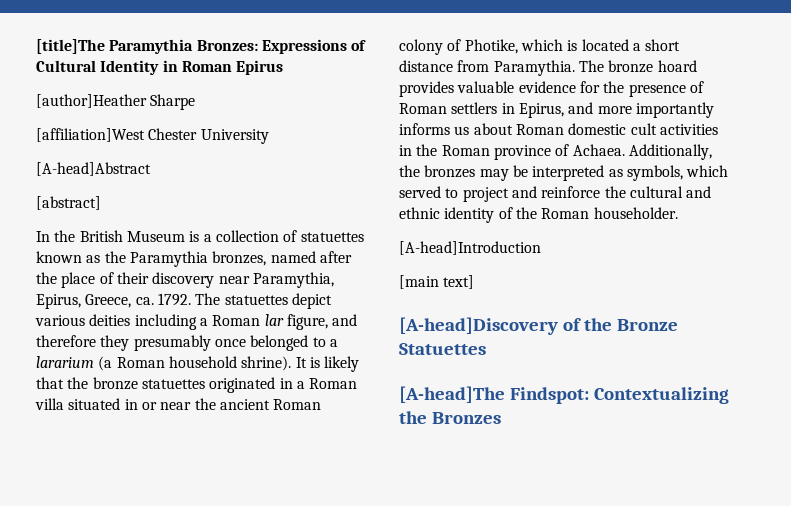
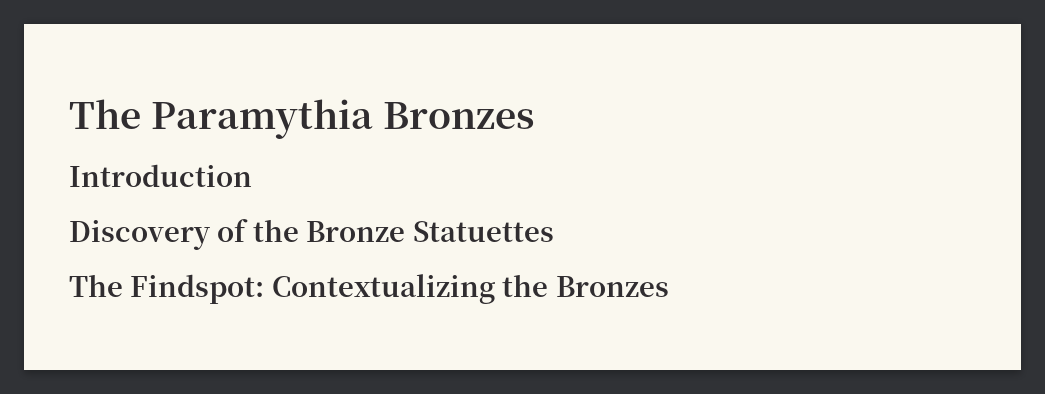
- [title]The Paramythia Bronzes: Expressions of Cultural Identity in Roman Epirus
- [author]Heather Sharpe
- [affiliation]West Chester University
- [A-head]Abstract
- [abstract]
- In the British Museum is a collection of statuettes known as the Paramythia bronzes, named after the place of their discovery near Paramythia, Epirus, Greece, ca. 1792. The statuettes depict various deities including a Roman lar figure, and therefore they presumably once belonged to a lararium (a Roman household shrine). It is likely that the bronze statuettes originated in a Roman villa situated in or near the ancient Roman colony of Photike, which is located a short distance from Paramythia. The bronze hoard provides valuable evidence for the presence of Roman settlers in Epirus, and more importantly informs us about Roman domestic cult activities in the Roman province of Achaea. Additionally, the bronzes may be interpreted as symbols, which served to project and reinforce the cultural and ethnic identity of the Roman householder.
- [A-head]Introduction
- [main text]
- [A-head]Discovery of the Bronze Statuettes
+ The Paramythia Bronzes
+ Introduction
+ Discovery of the Bronze Statuettes
- [A-head]The Findspot: Contextualizing the Bronzes
+ The Findspot: Contextualizing the Bronzes

